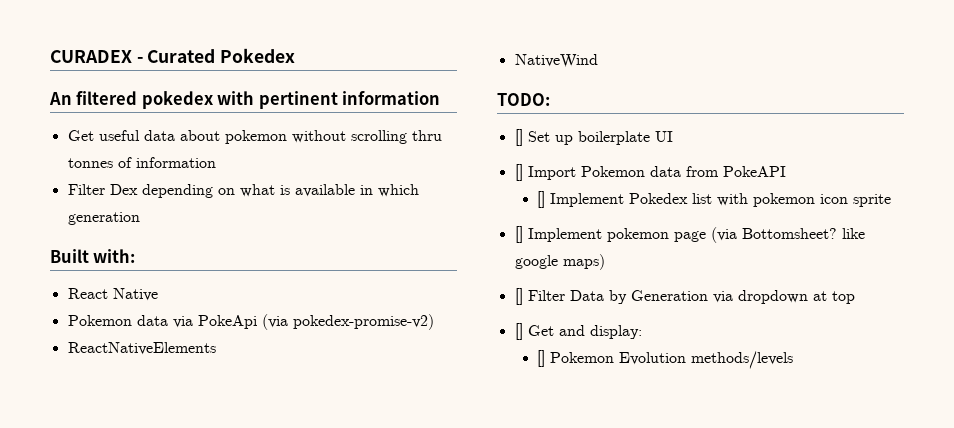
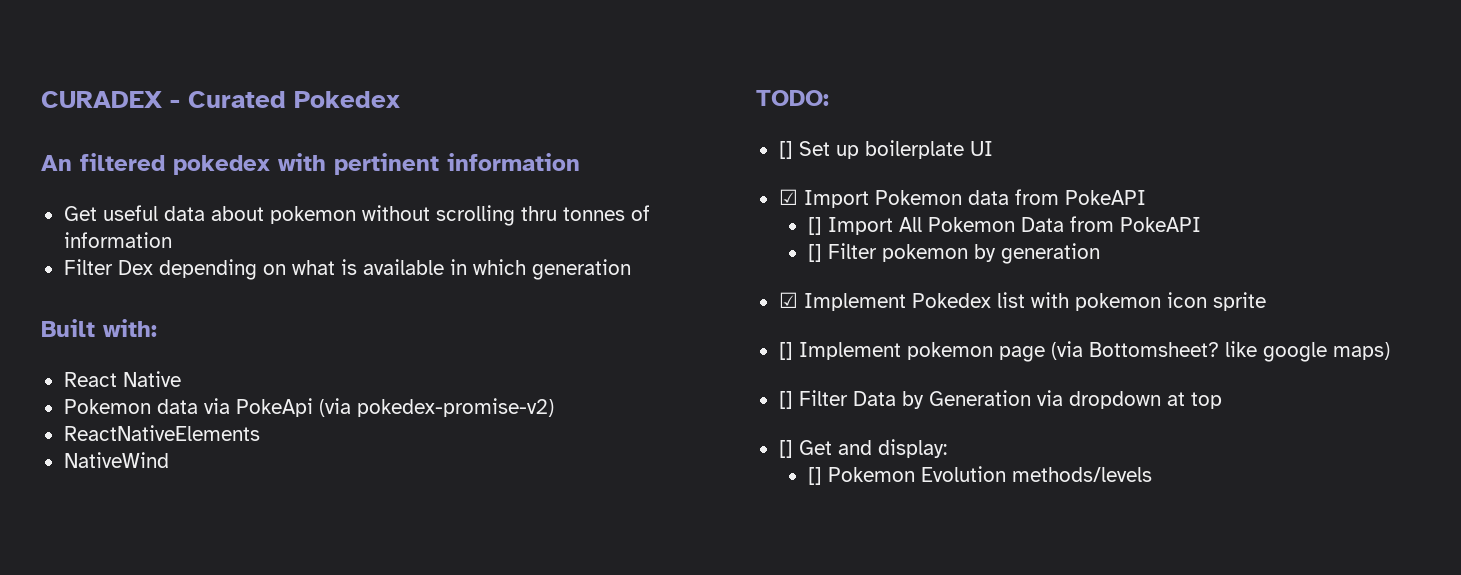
- [] Import Pokemon data from PokeAPI
+ ☑ Import Pokemon data from PokeAPI
- [] Implement Pokedex list with pokemon icon sprite
+ [] Import All Pokemon Data from PokeAPI
+ [] Filter pokemon by generation
+ ☑ Implement Pokedex list with pokemon icon sprite

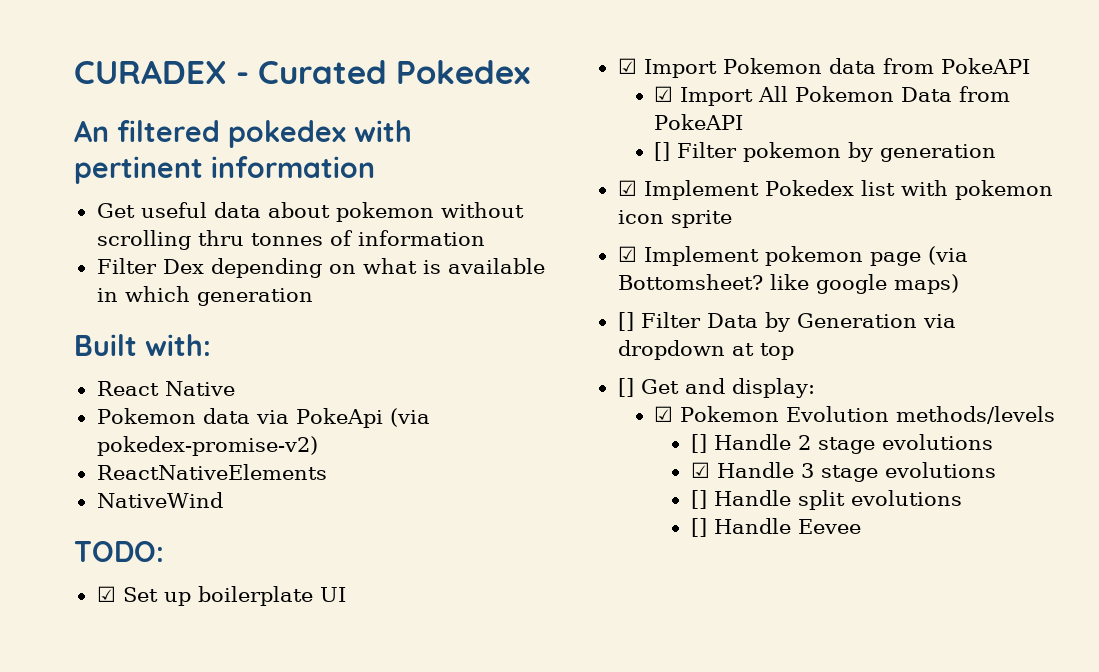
- [] Set up boilerplate UI
+ ☑ Set up boilerplate UI
- [] Import All Pokemon Data from PokeAPI
+ ☑ Import All Pokemon Data from PokeAPI
- [] Implement pokemon page (via Bottomsheet? like google maps)
+ ☑ Implement pokemon page (via Bottomsheet? like google maps)
- [] Pokemon Evolution methods/levels
+ ☑ Pokemon Evolution methods/levels
+ [] Handle 2 stage evolutions
+ ☑ Handle 3 stage evolutions
+ [] Handle split evolutions
+ [] Handle Eevee

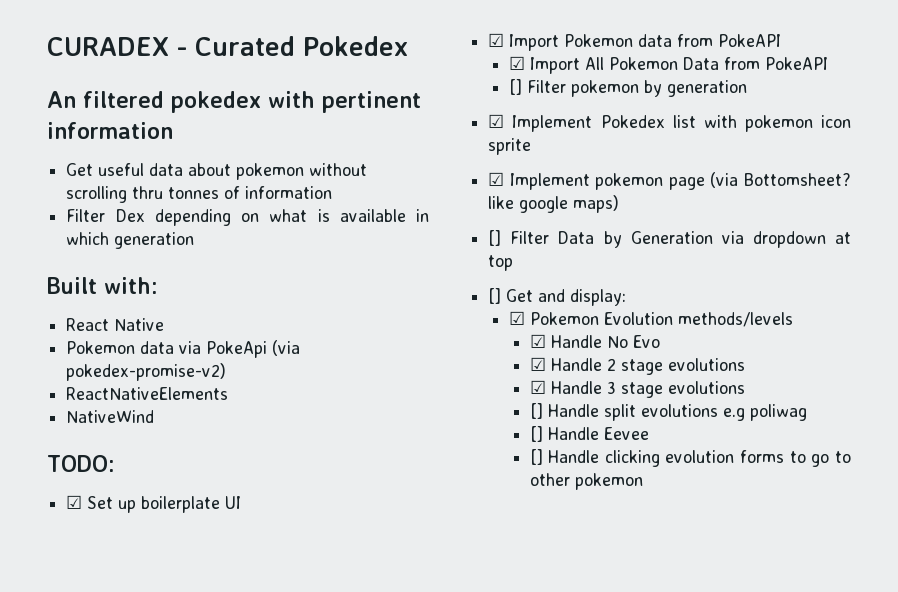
- [] Handle 2 stage evolutions
+ ☑ Handle No Evo
+ ☑ Handle 2 stage evolutions
- [] Handle split evolutions
+ [] Handle split evolutions e.g poliwag
+ [] Handle clicking evolution forms to go to other pokemon

